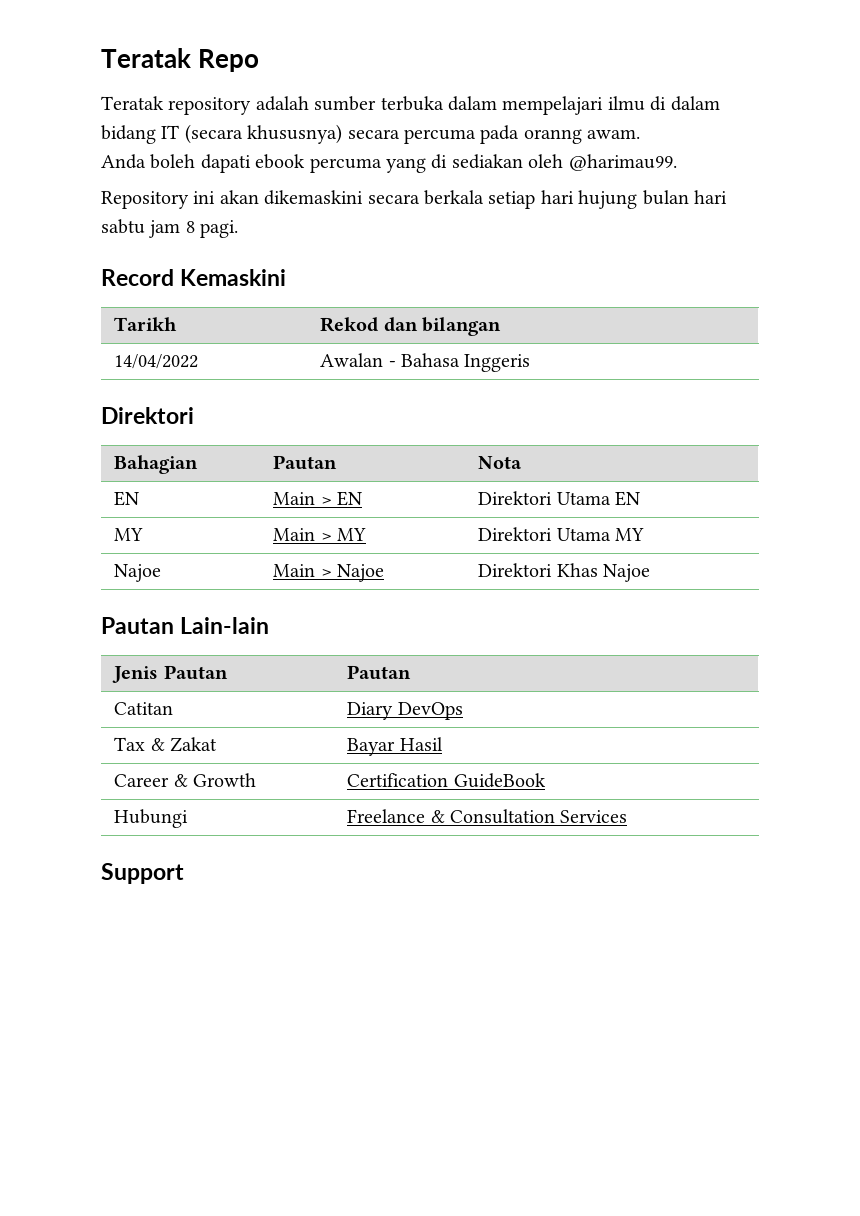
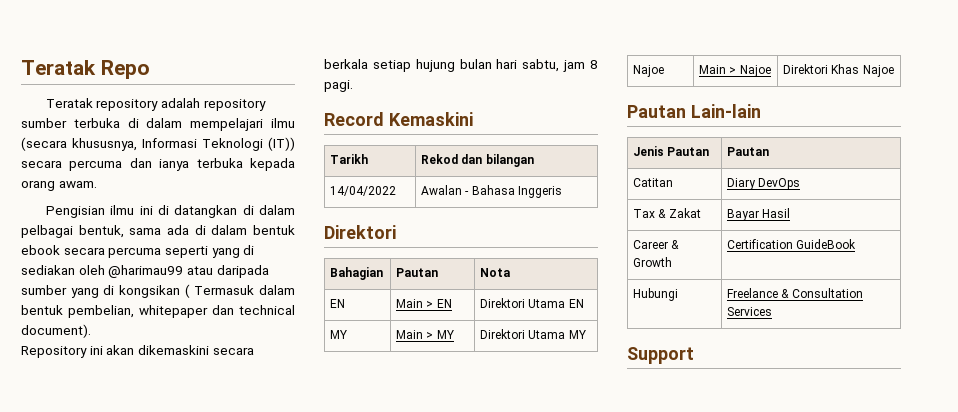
- Teratak repository adalah sumber terbuka dalam mempelajari ilmu di dalam bidang IT (secara khususnya) secara percuma pada oranng awam.
- Anda boleh dapati ebook percuma yang di sediakan oleh @harimau99.
+ Teratak repository adalah repository sumber terbuka di dalam mempelajari ilmu (secara khususnya, Informasi Teknologi (IT)) secara percuma dan ianya terbuka kepada orang awam.
+ Pengisian ilmu ini di datangkan di dalam pelbagai bentuk, sama ada di dalam bentuk ebook secara percuma seperti yang di sediakan oleh @harimau99 atau daripada sumber yang di kongsikan ( Termasuk dalam bentuk pembelian, whitepaper dan technical document).
- Repository ini akan dikemaskini secara berkala setiap hari hujung bulan hari sabtu jam 8 pagi.
+ Repository ini akan dikemaskini secara berkala setiap hujung bulan hari sabtu, jam 8 pagi.

